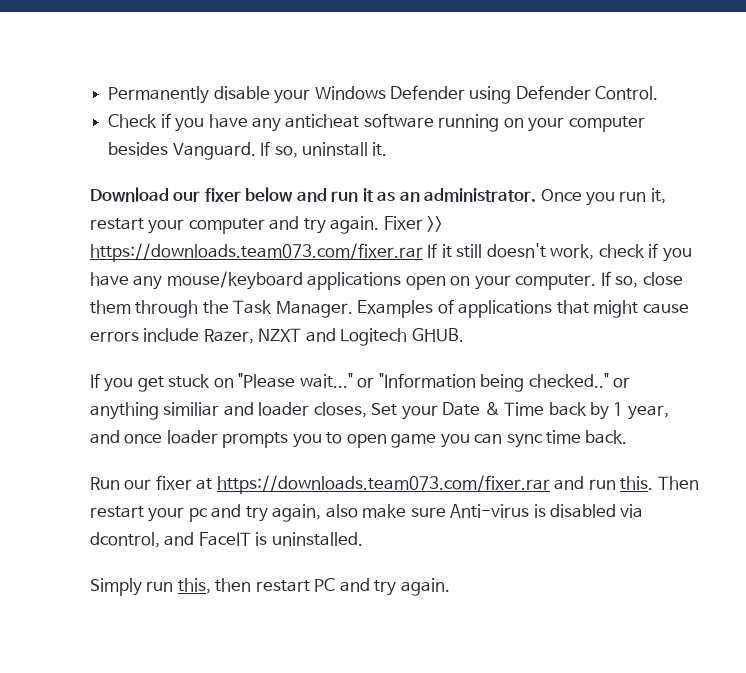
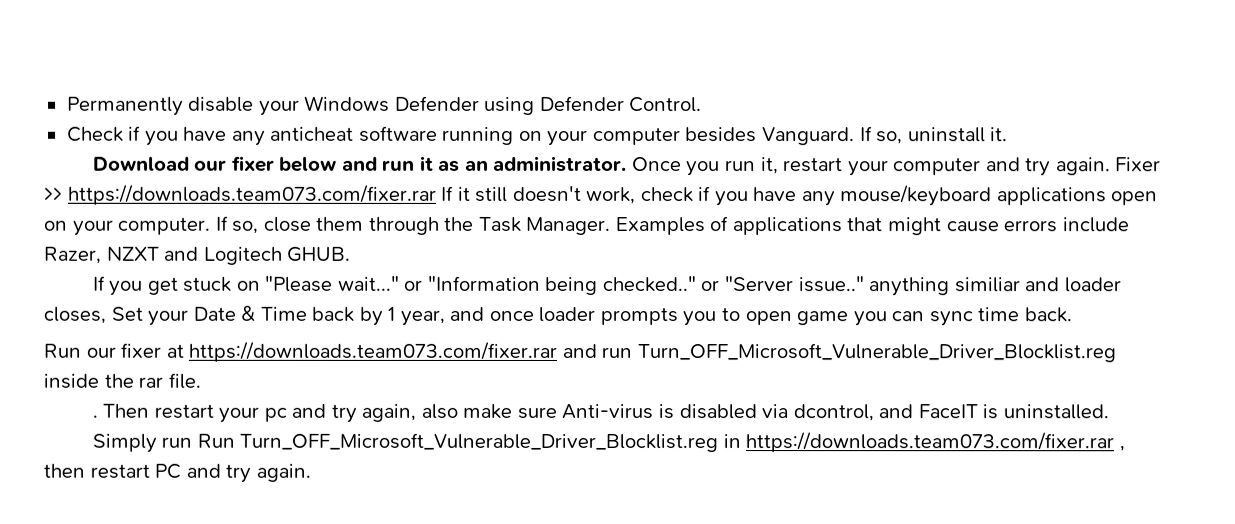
- If you get stuck on "Please wait..." or "Information being checked.." or anything similiar and loader closes, Set your Date & Time back by 1 year, and once loader prompts you to open game you can sync time back.
+ If you get stuck on "Please wait..." or "Information being checked.." or "Server issue.." anything similiar and loader closes, Set your Date & Time back by 1 year, and once loader prompts you to open game you can sync time back.
- Run our fixer at https://downloads.team073.com/fixer.rar and run this.
+ Run our fixer at https://downloads.team073.com/fixer.rar and run Turn_OFF_Microsoft_Vulnerable_Driver_Blocklist.reg inside the rar file.
+ .
- Simply run this, then restart PC and try again.
+ Simply run Run Turn_OFF_Microsoft_Vulnerable_Driver_Blocklist.reg in https://downloads.team073.com/fixer.rar , then restart PC and try again.

